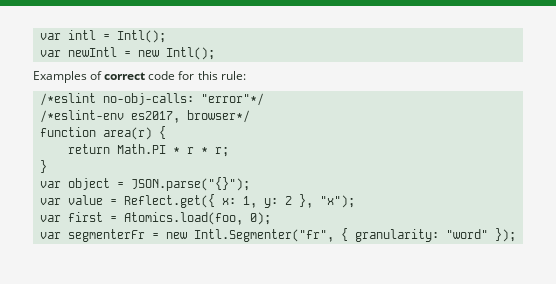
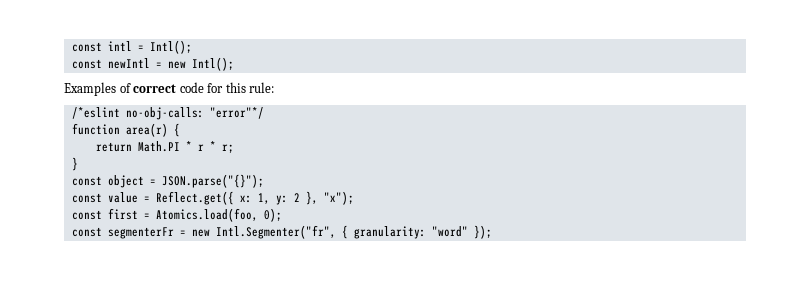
- var intl = Intl();
+ const intl = Intl();
- var newIntl = new Intl();
+ const newIntl = new Intl();
- /*eslint-env es2017, browser*/
- var object = JSON.parse("{}");
+ const object = JSON.parse("{}");
- var value = Reflect.get({ x: 1, y: 2 }, "x");
+ const value = Reflect.get({ x: 1, y: 2 }, "x");
- var first = Atomics.load(foo, 0);
+ const first = Atomics.load(foo, 0);
- var segmenterFr = new Intl.Segmenter("fr", { granularity: "word" });
+ const segmenterFr = new Intl.Segmenter("fr", { granularity: "word" });

